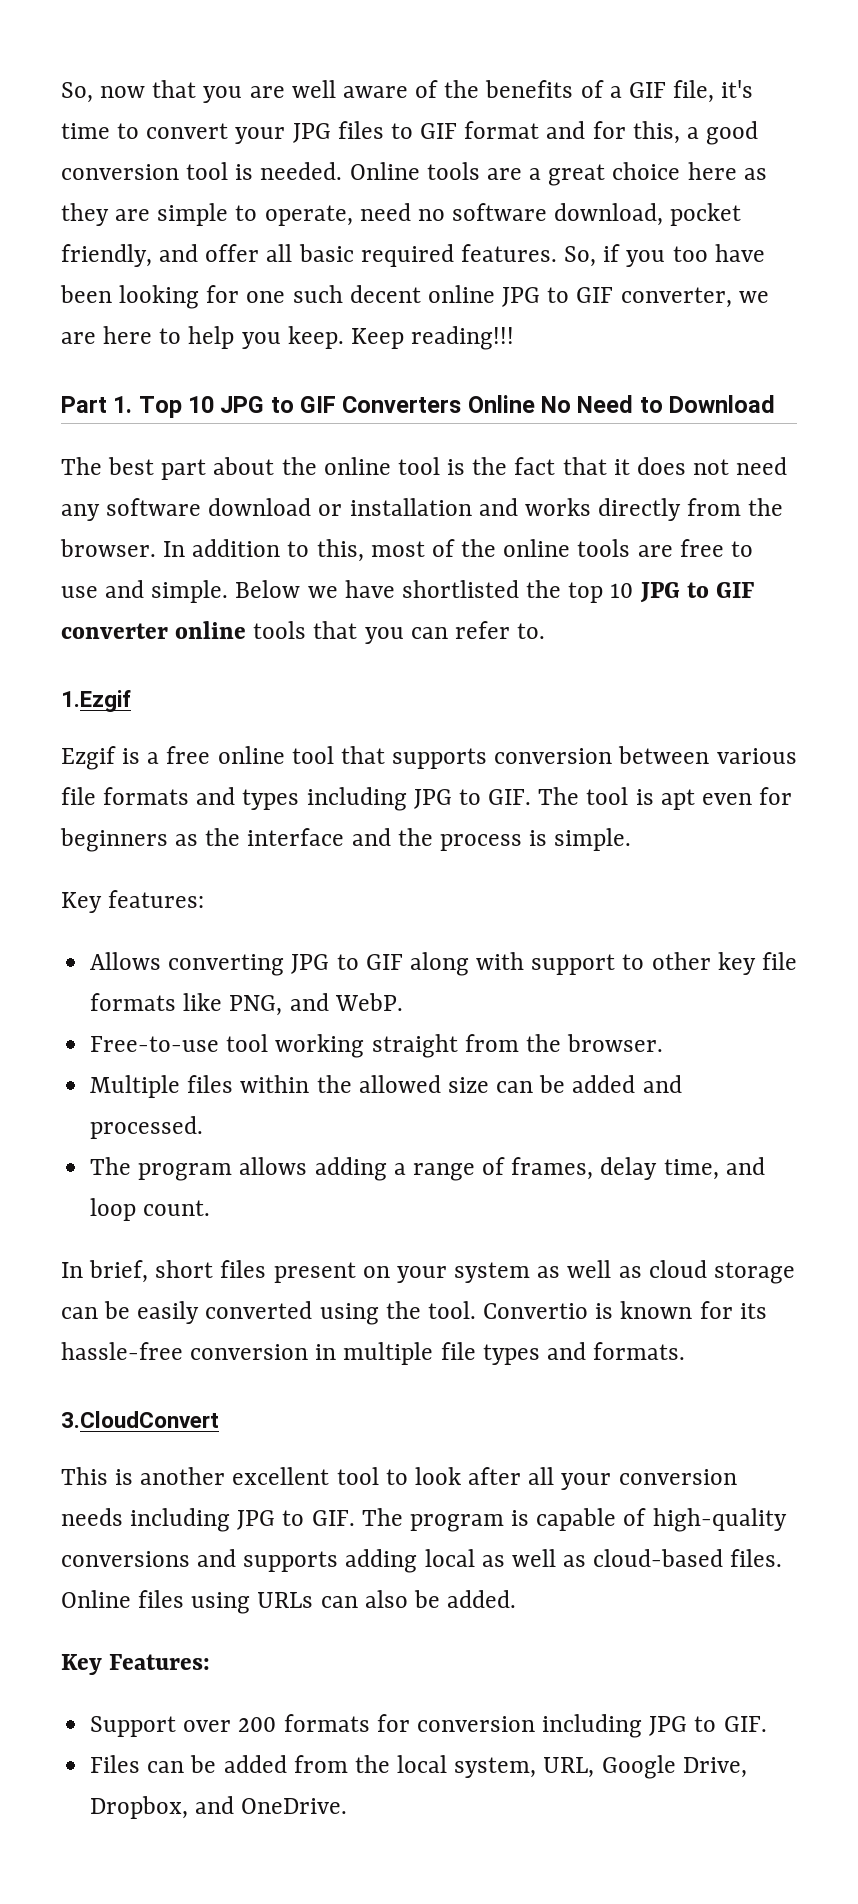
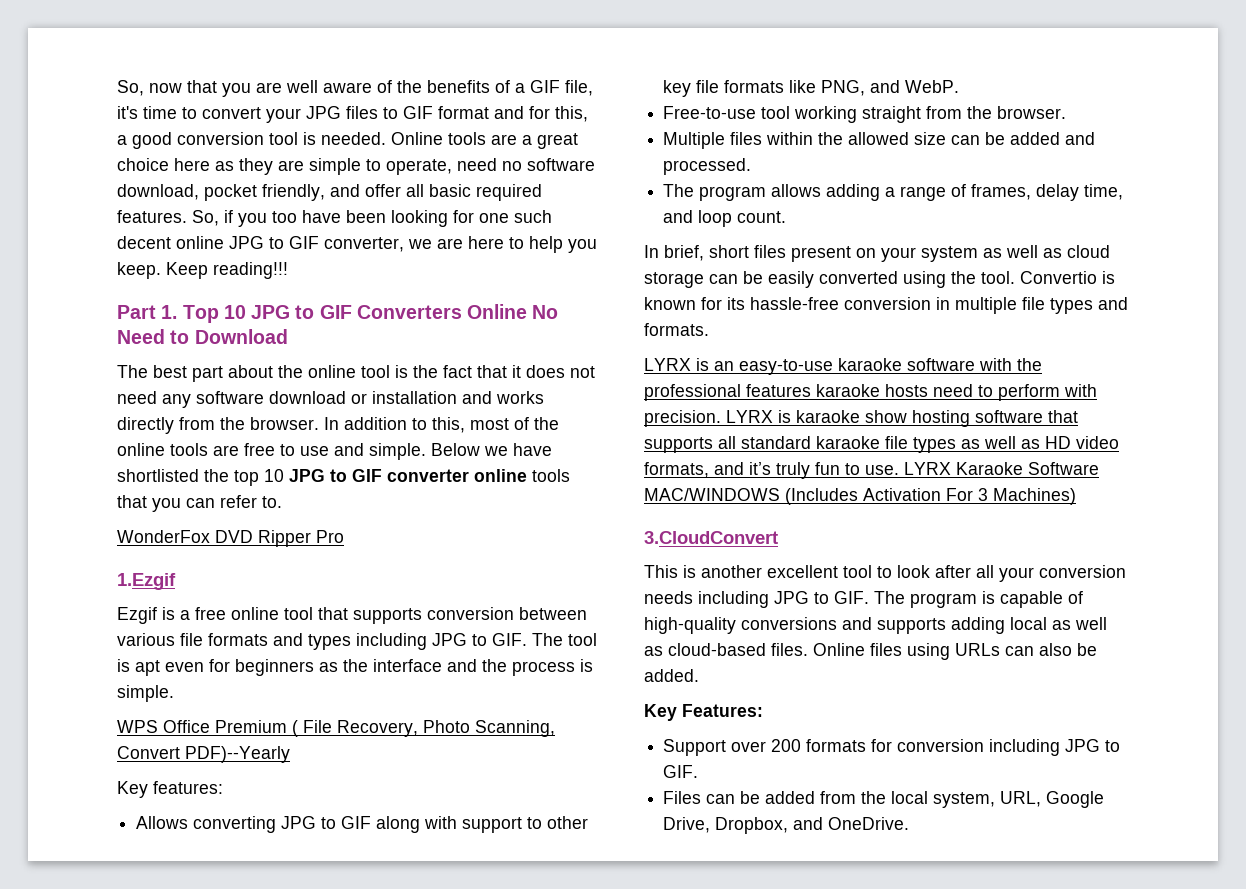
+ WonderFox DVD Ripper Pro
+ WPS Office Premium ( File Recovery, Photo Scanning, Convert PDF)--Yearly
+ LYRX is an easy-to-use karaoke software with the professional features karaoke hosts need to perform with precision. LYRX is karaoke show hosting software that supports all standard karaoke file types as well as HD video formats, and it’s truly fun to use. LYRX Karaoke Software MAC/WINDOWS (Includes Activation For 3 Machines)

